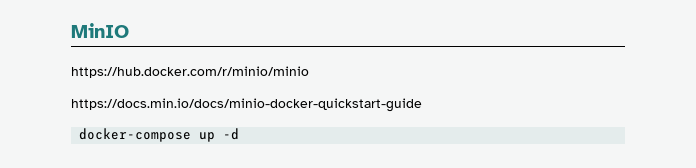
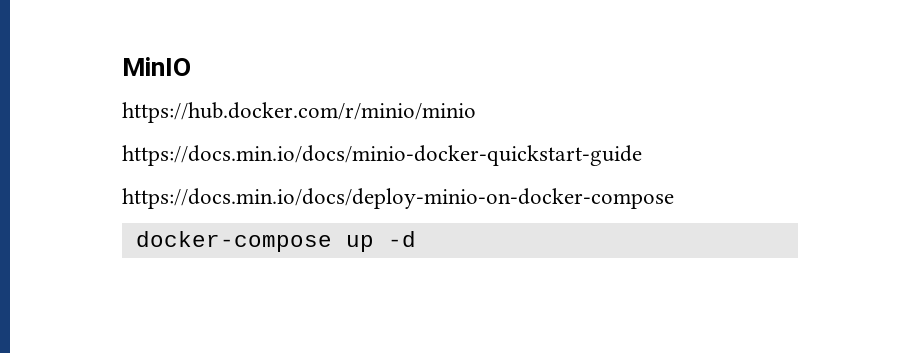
+ https://docs.min.io/docs/deploy-minio-on-docker-compose

